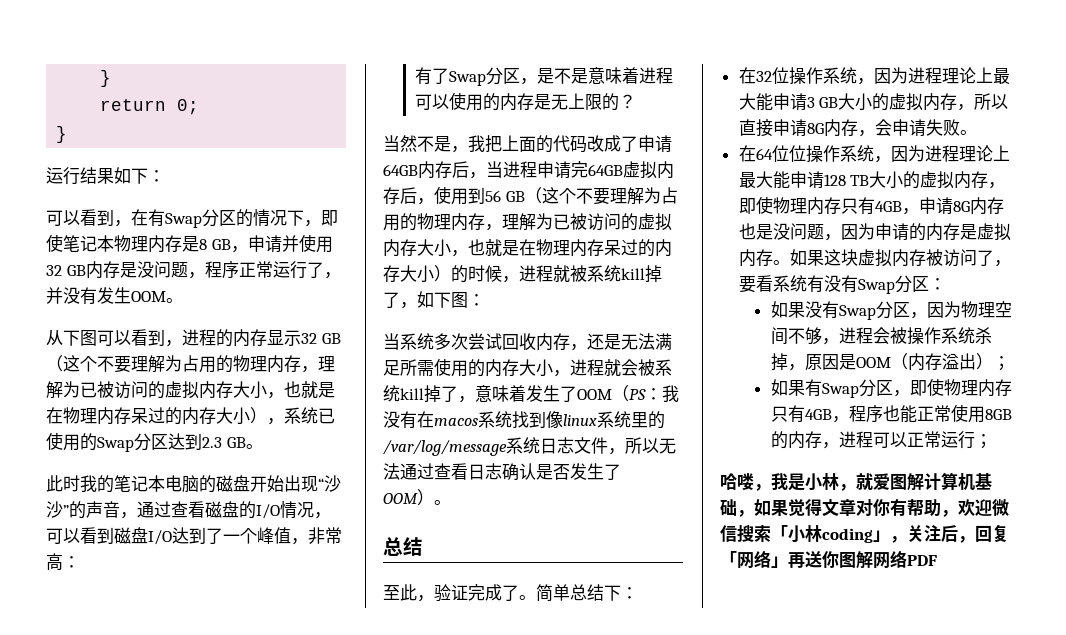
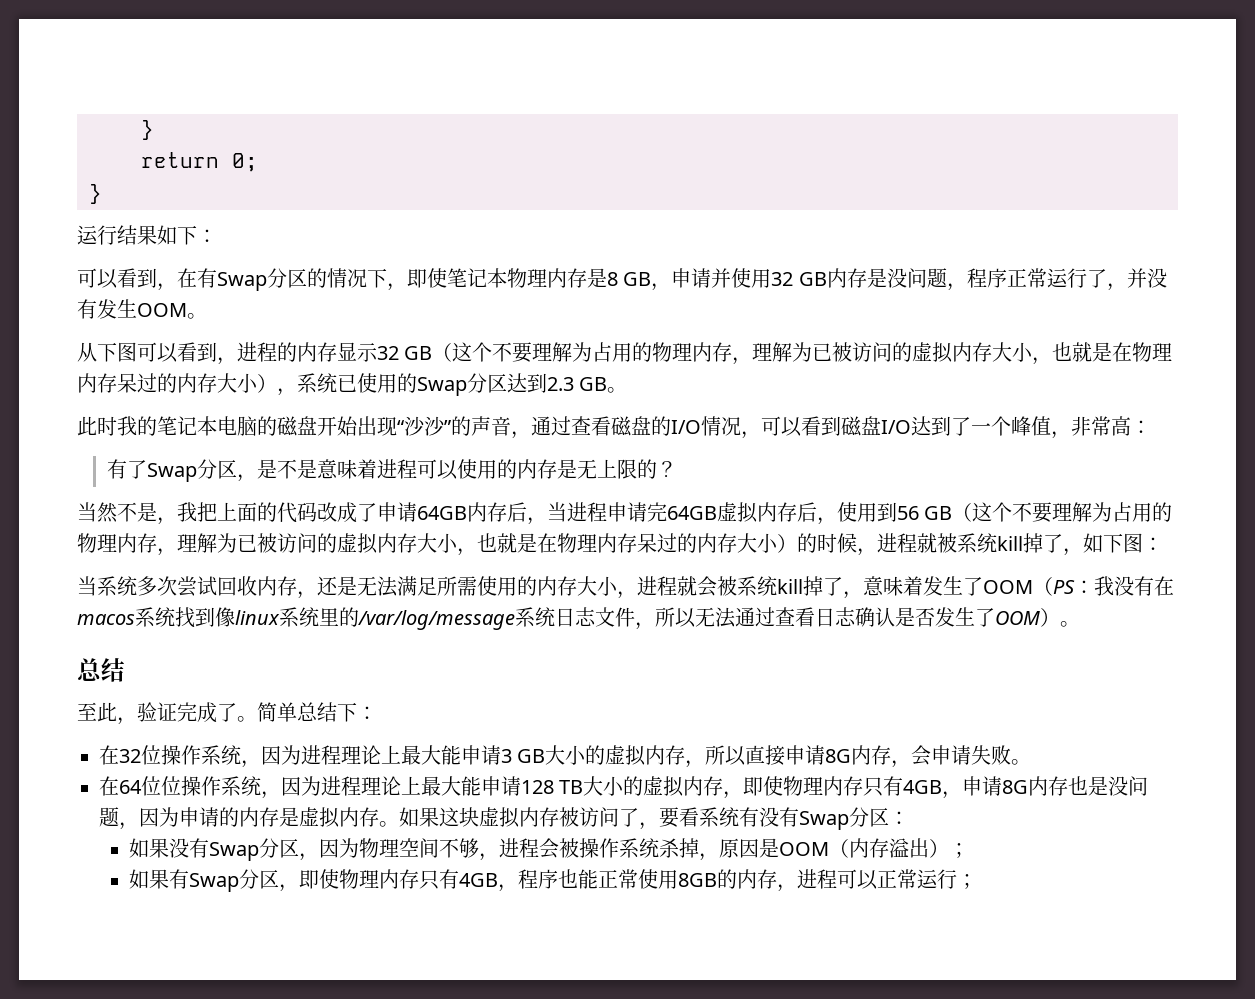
- 哈喽，我是小林，就爱图解计算机基础，如果觉得文章对你有帮助，欢迎微信搜索「小林coding」，关注后，回复「网络」再送你图解网络PDF

